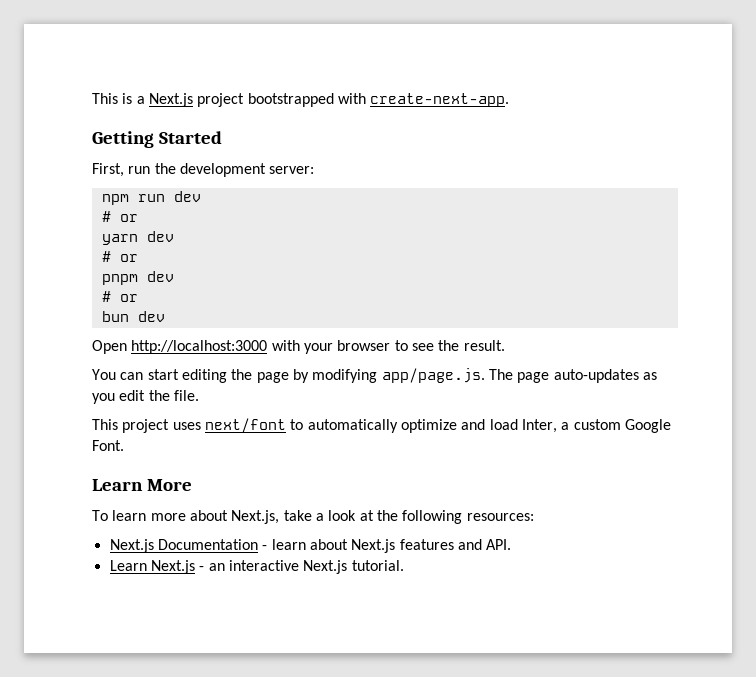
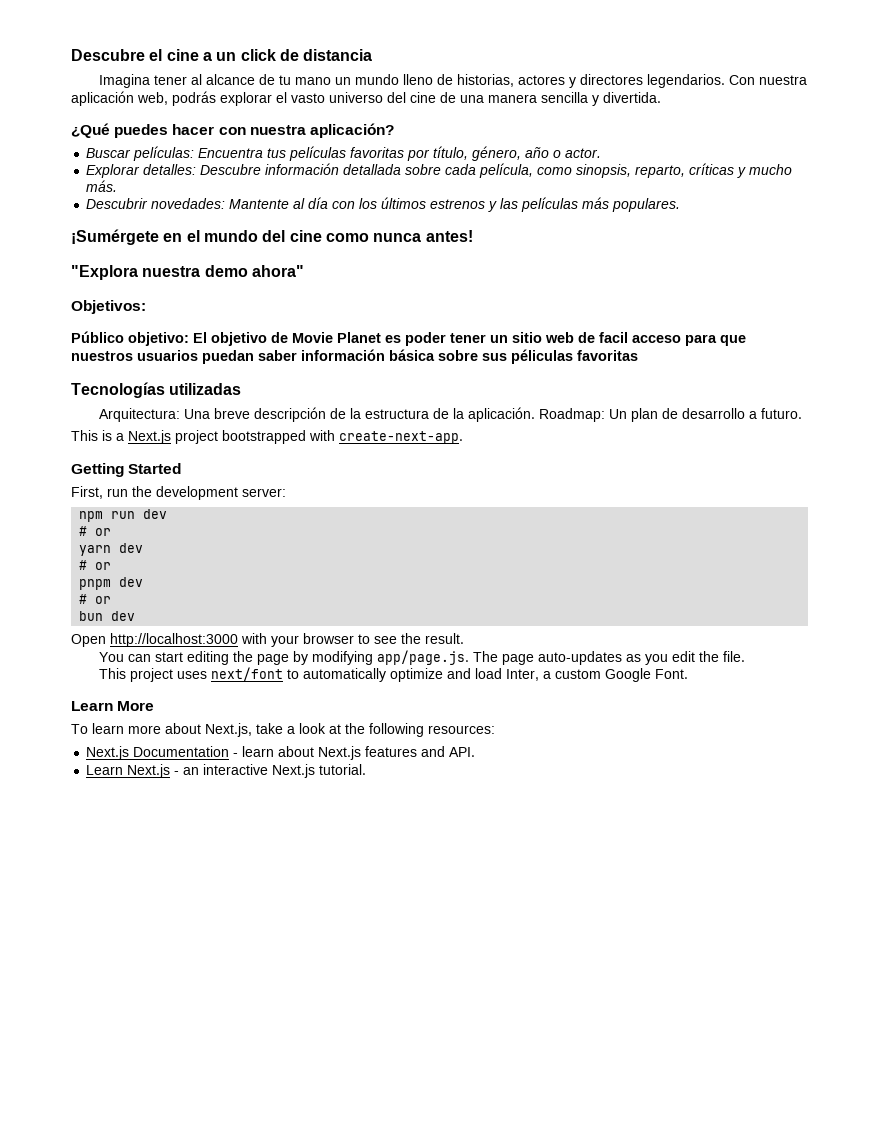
+ Descubre el cine a un click de distancia
+ Imagina tener al alcance de tu mano un mundo lleno de historias, actores y directores legendarios. Con nuestra aplicación web, podrás explorar el vasto universo del cine de una manera sencilla y divertida.
+ ¿Qué puedes hacer con nuestra aplicación?
+ Buscar películas: Encuentra tus películas favoritas por título, género, año o actor.
+ Explorar detalles: Descubre información detallada sobre cada película, como sinopsis, reparto, críticas y mucho más.
+ Descubrir novedades: Mantente al día con los últimos estrenos y las películas más populares.
+ ¡Sumérgete en el mundo del cine como nunca antes!
+ "Explora nuestra demo ahora"
+ Objetivos:
+ Público objetivo: El objetivo de Movie Planet es poder tener un sitio web de facil acceso para que nuestros usuarios puedan saber información básica sobre sus péliculas favoritas
+ Tecnologías utilizadas
+ Arquitectura: Una breve descripción de la estructura de la aplicación. Roadmap: Un plan de desarrollo a futuro.

